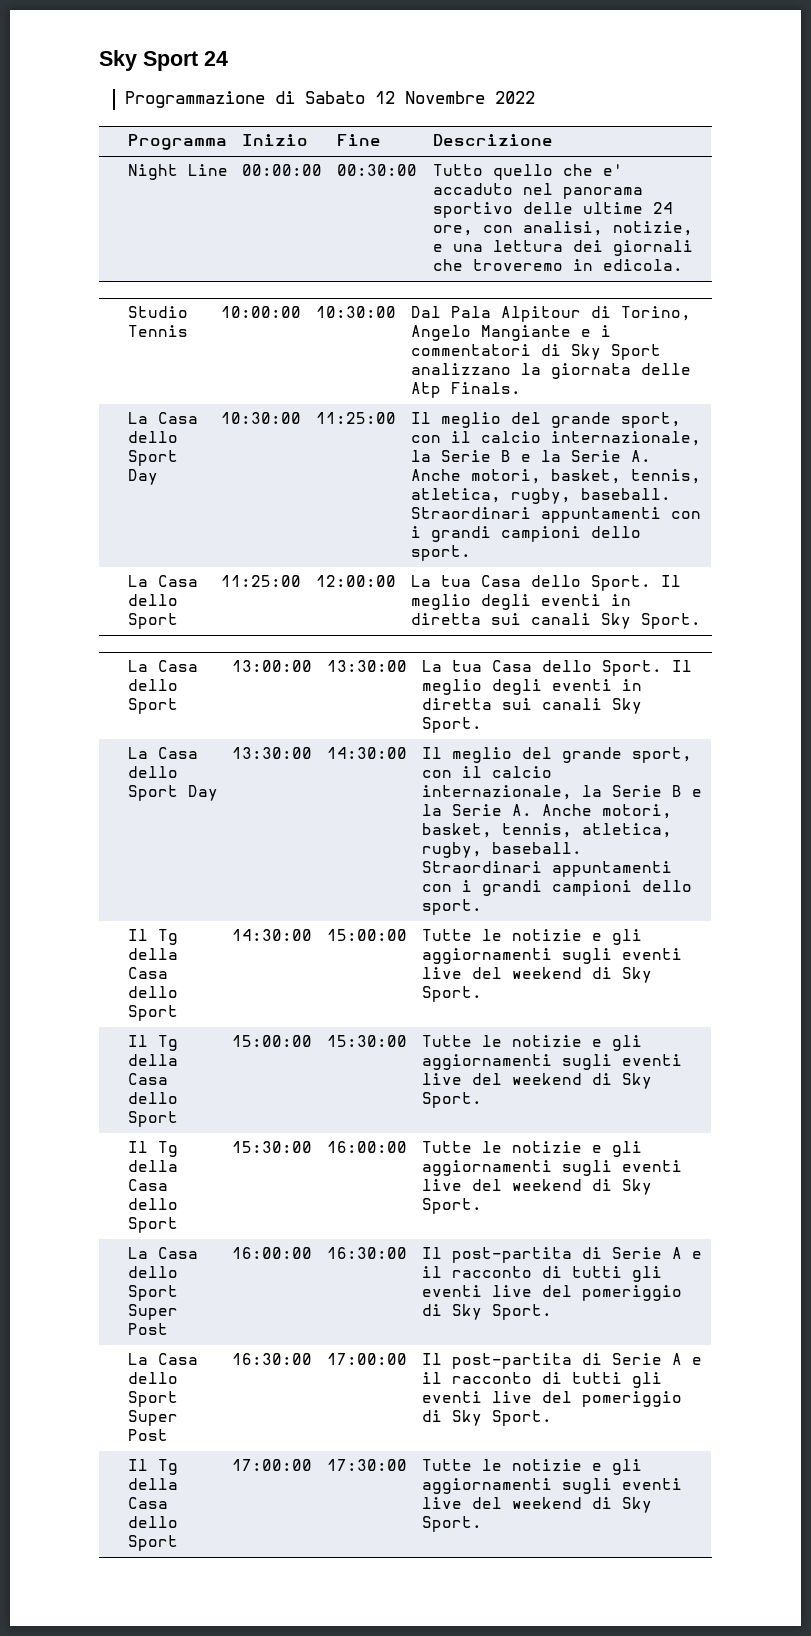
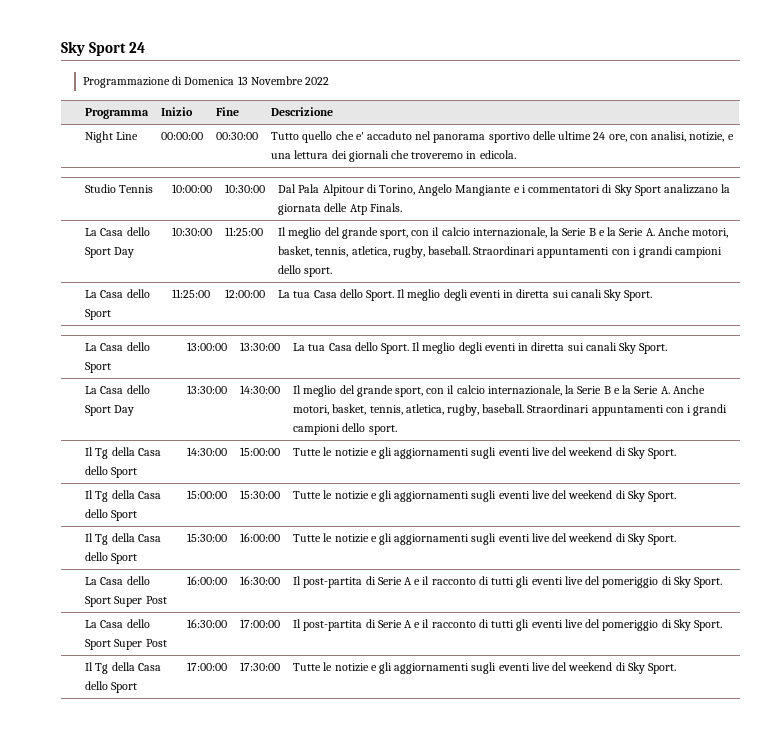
- Programmazione di Sabato 12 Novembre 2022
+ Programmazione di Domenica 13 Novembre 2022

